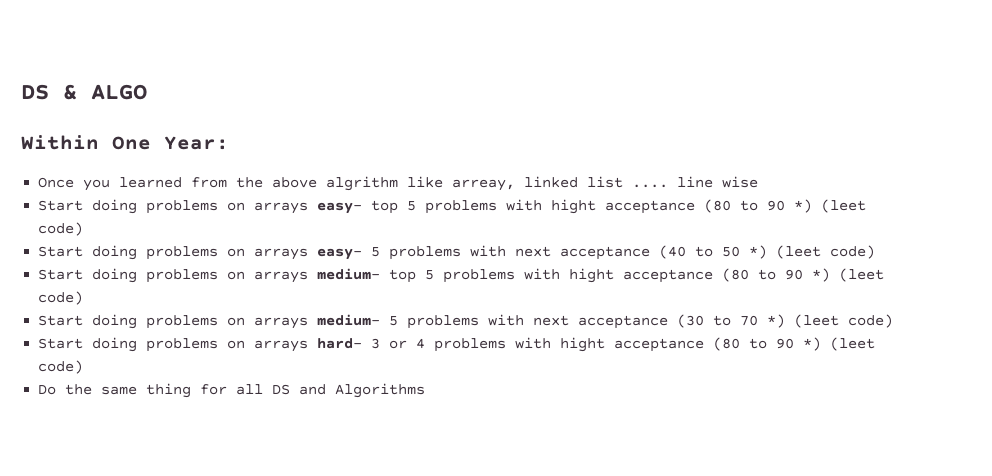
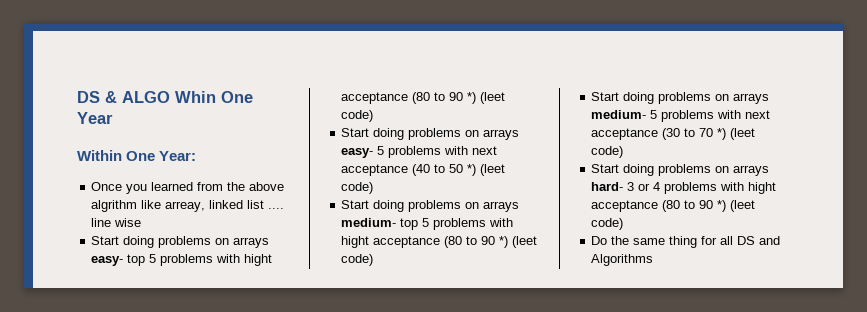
- DS & ALGO
+ DS & ALGO Whin One Year

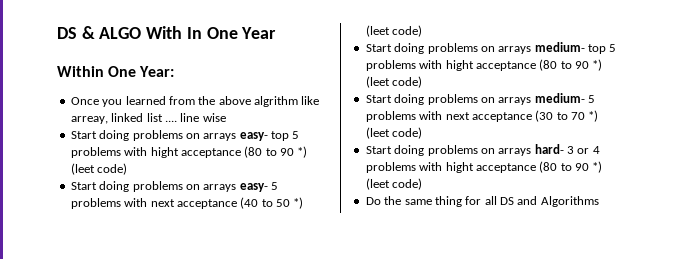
- DS & ALGO Whin One Year
+ DS & ALGO With In One Year

